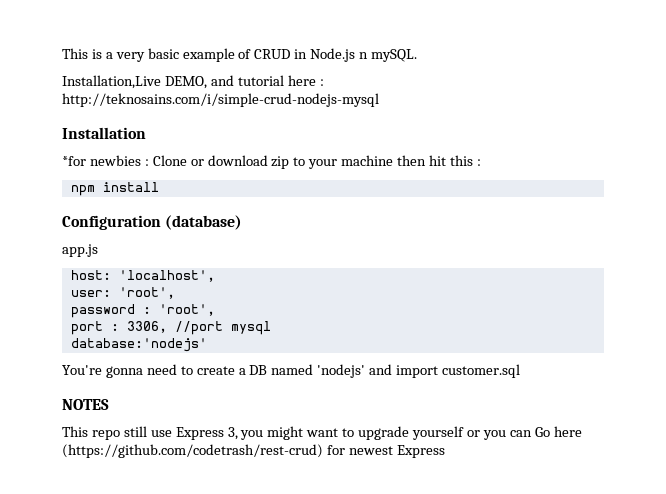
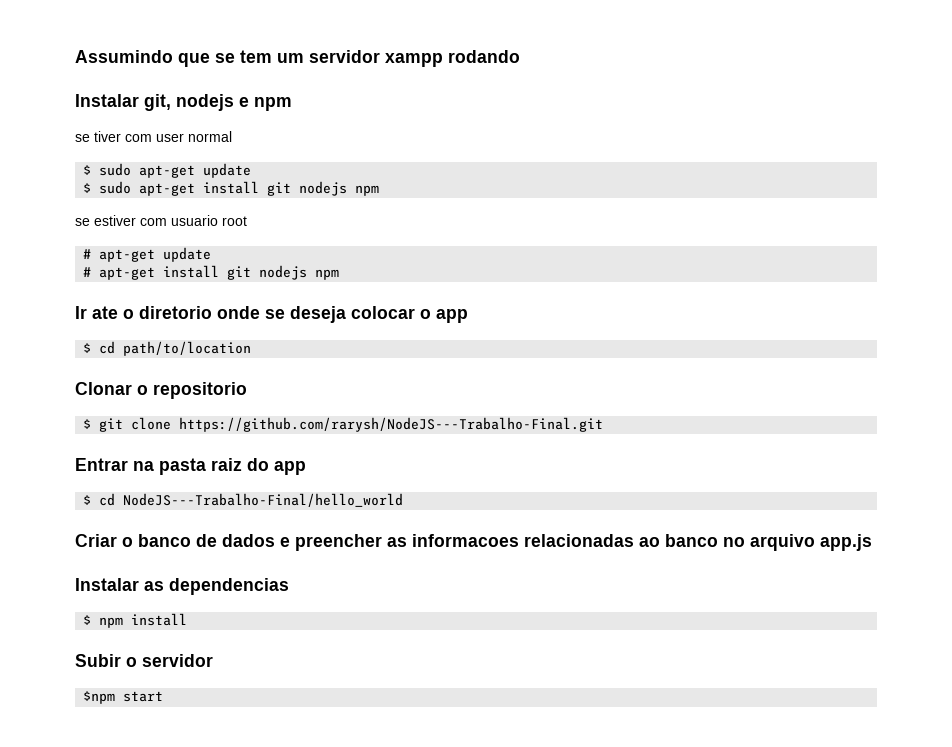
- This is a very basic example of CRUD in Node.js n mySQL.
- Installation,Live DEMO, and tutorial here : http://teknosains.com/i/simple-crud-nodejs-mysql
- Installation
- *for newbies : Clone or download zip to your machine then hit this :
- npm install
- Configuration (database)
- app.js
- host: 'localhost',
- user: 'root',
- password : 'root',
- port : 3306, //port mysql
- database:'nodejs'
- You're gonna need to create a DB named 'nodejs' and import customer.sql
- NOTES
- This repo still use Express 3, you might want to upgrade yourself or you can Go here (https://github.com/codetrash/rest-crud) for newest Express
+ Assumindo que se tem um servidor xampp rodando
+ Instalar git, nodejs e npm
+ se tiver com user normal
+ $ sudo apt-get update
+ $ sudo apt-get install git nodejs npm
+ se estiver com usuario root
+ # apt-get update
+ # apt-get install git nodejs npm
+ Ir ate o diretorio onde se deseja colocar o app
+ $ cd path/to/location
+ Clonar o repositorio
+ $ git clone https://github.com/rarysh/NodeJS---Trabalho-Final.git
+ Entrar na pasta raiz do app
+ $ cd NodeJS---Trabalho-Final/hello_world
+ Criar o banco de dados e preencher as informacoes relacionadas ao banco no arquivo app.js
+ Instalar as dependencias
+ $ npm install
+ Subir o servidor
+ $npm start

